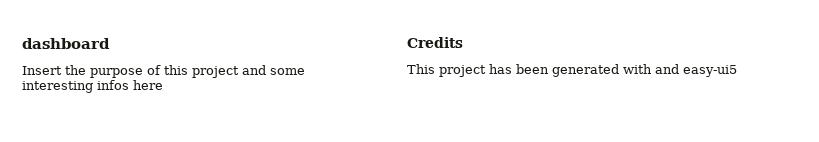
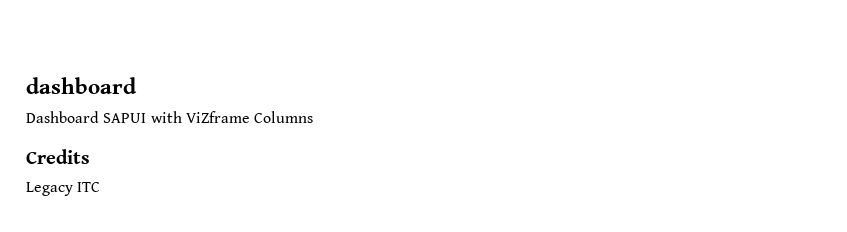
- Insert the purpose of this project and some interesting infos here
+ Dashboard SAPUI with ViZframe Columns
  Credits
- This project has been generated with and easy-ui5
+ Legacy ITC

